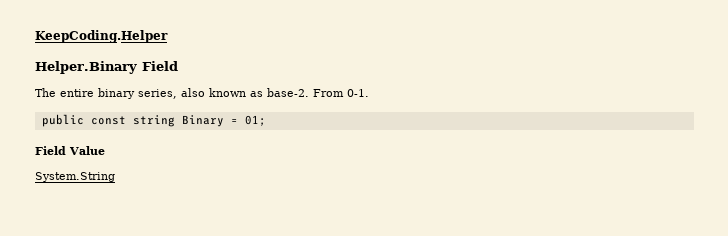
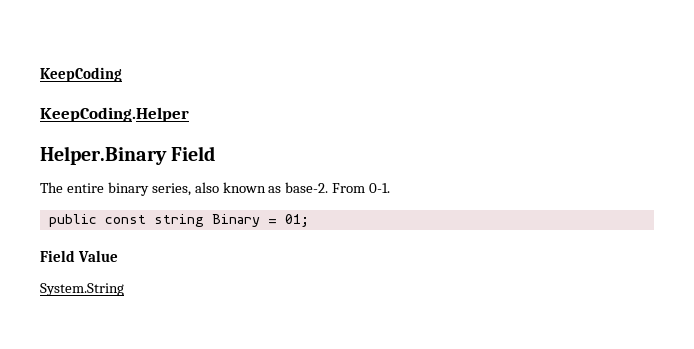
+ KeepCoding

